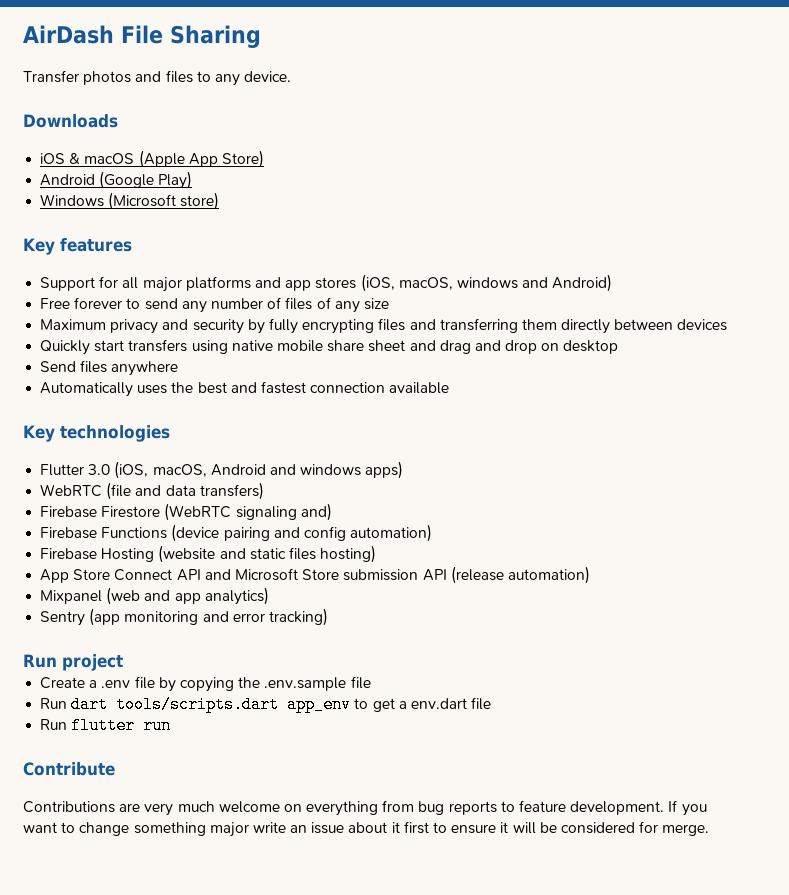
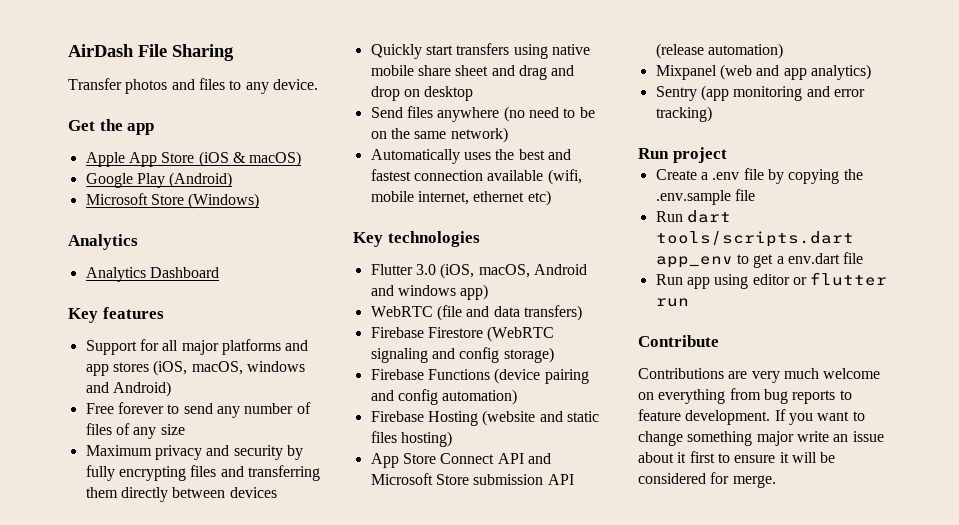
- Downloads
- iOS & macOS (Apple App Store)
- Android (Google Play)
- Windows (Microsoft store)
+ Get the app
+ Apple App Store (iOS & macOS)
+ Google Play (Android)
+ Microsoft Store (Windows)
+ Analytics
+ Analytics Dashboard
- Send files anywhere
+ Send files anywhere (no need to be on the same network)
- Automatically uses the best and fastest connection available
+ Automatically uses the best and fastest connection available (wifi, mobile internet, ethernet etc)
- Flutter 3.0 (iOS, macOS, Android and windows apps)
+ Flutter 3.0 (iOS, macOS, Android and windows app)
- Firebase Firestore (WebRTC signaling and)
+ Firebase Firestore (WebRTC signaling and config storage)
- Run flutter run
+ Run app using editor or flutter run

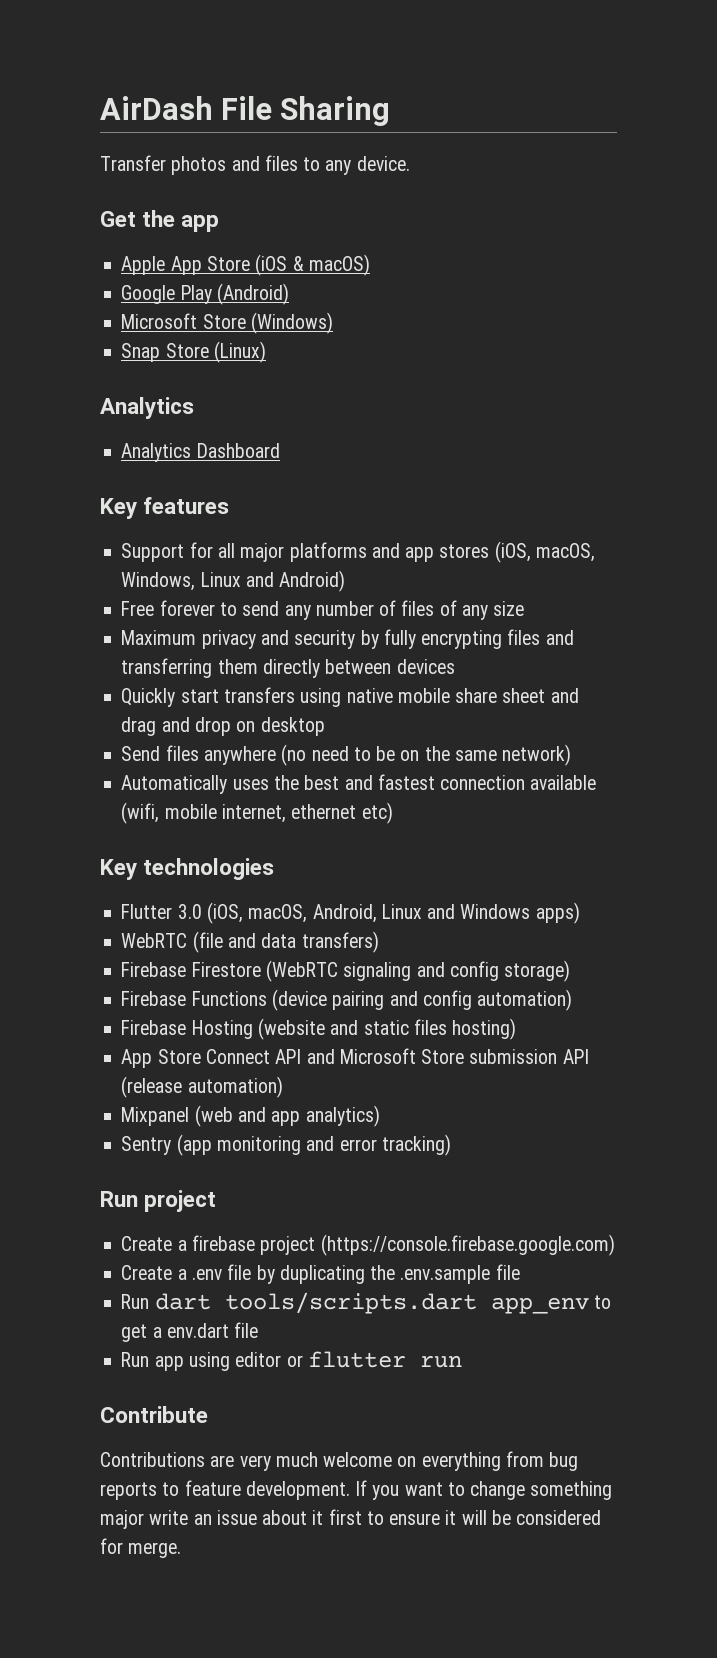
+ Snap Store (Linux)
- Support for all major platforms and app stores (iOS, macOS, windows and Android)
+ Support for all major platforms and app stores (iOS, macOS, Windows, Linux and Android)
- Flutter 3.0 (iOS, macOS, Android and windows app)
+ Flutter 3.0 (iOS, macOS, Android, Linux and Windows apps)
+ Create a firebase project (https://console.firebase.google.com)
- Create a .env file by copying the .env.sample file
+ Create a .env file by duplicating the .env.sample file

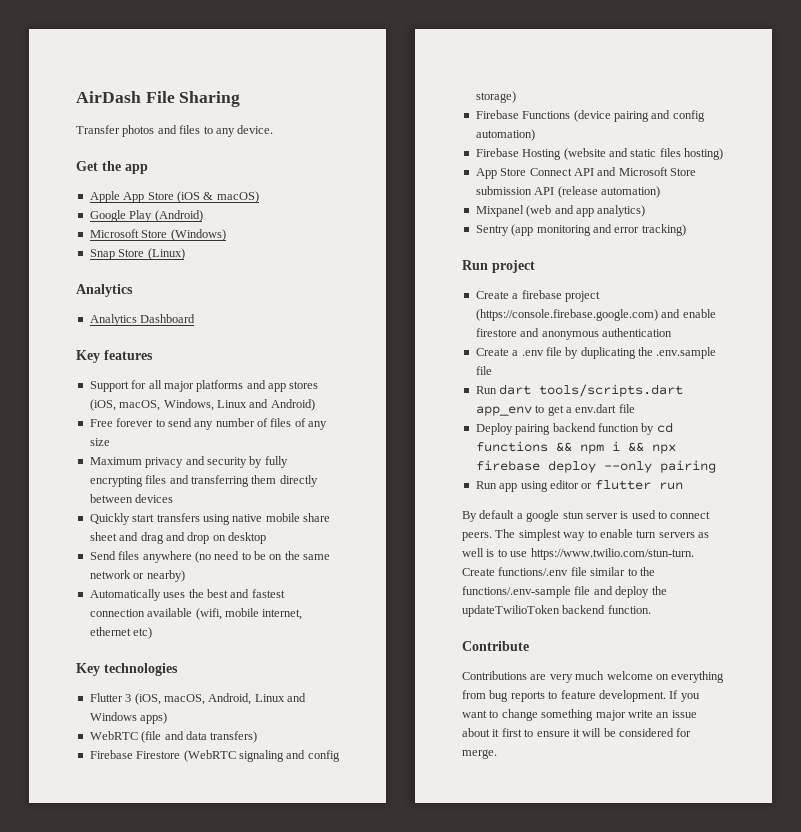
- Send files anywhere (no need to be on the same network)
+ Send files anywhere (no need to be on the same network or nearby)
- Flutter 3.0 (iOS, macOS, Android, Linux and Windows apps)
+ Flutter 3 (iOS, macOS, Android, Linux and Windows apps)
- Create a firebase project (https://console.firebase.google.com)
+ Create a firebase project (https://console.firebase.google.com) and enable firestore and anonymous authentication
+ Deploy pairing backend function by cd functions && npm i && npx firebase deploy --only pairing
+ By default a google stun server is used to connect peers. The simplest way to enable turn servers as well is to use https://www.twilio.com/stun-turn. Create functions/.env file similar to the functions/.env-sample file and deploy the updateTwilioToken backend function.

